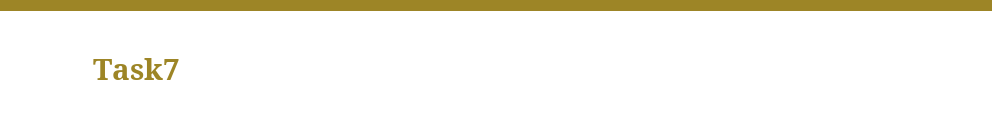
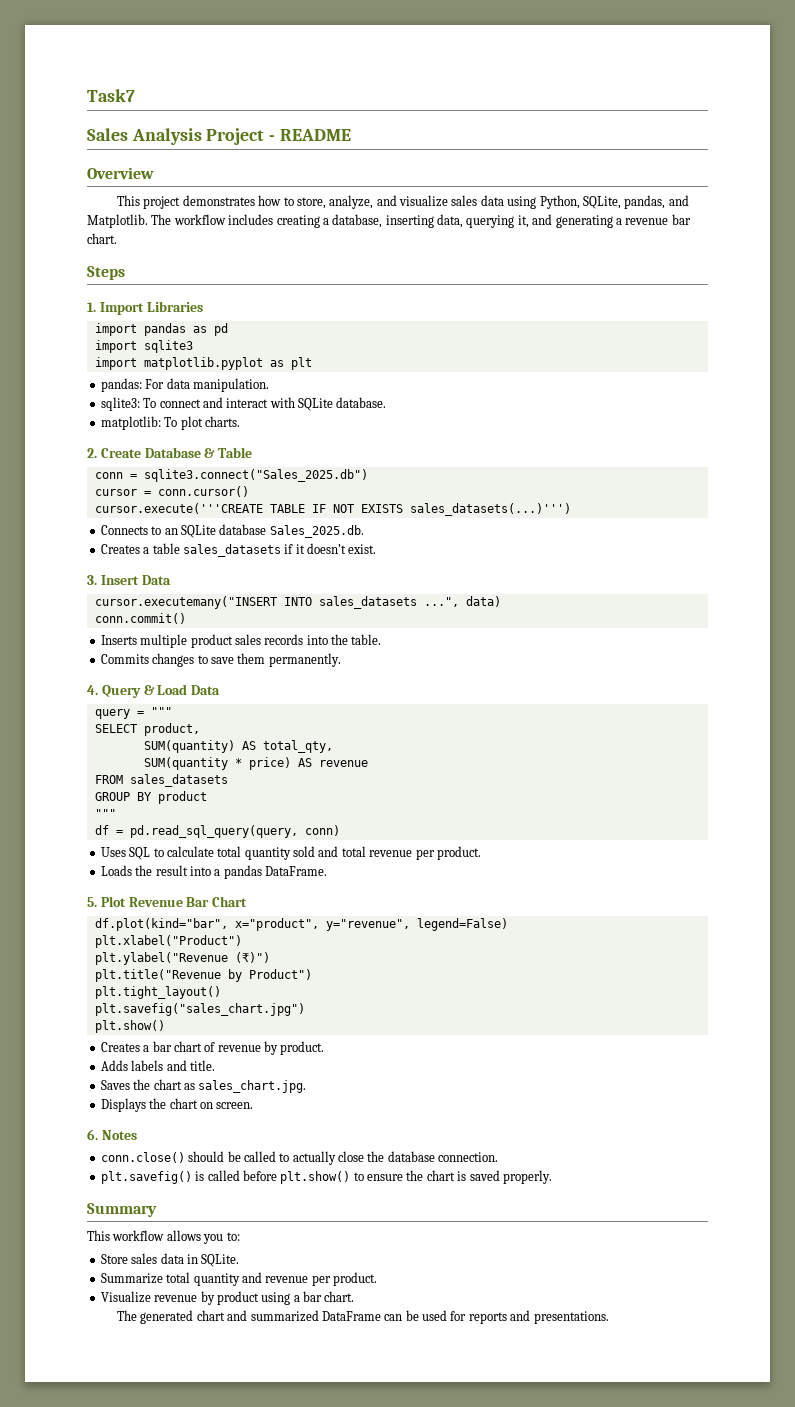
+ Sales Analysis Project - README
+ Overview
+ This project demonstrates how to store, analyze, and visualize sales data using Python, SQLite, pandas, and Matplotlib. The workflow includes creating a database, inserting data, querying it, and generating a revenue bar chart.
+ Steps
+ 1. Import Libraries
+ import pandas as pd
+ import sqlite3
+ import matplotlib.pyplot as plt
+ pandas: For data manipulation.
+ sqlite3: To connect and interact with SQLite database.
+ matplotlib: To plot charts.
+ 2. Create Database & Table
+ conn = sqlite3.connect("Sales_2025.db")
+ cursor = conn.cursor()
+ cursor.execute('''CREATE TABLE IF NOT EXISTS sales_datasets(...)''')
+ Connects to an SQLite database Sales_2025.db.
+ Creates a table sales_datasets if it doesn’t exist.
+ 3. Insert Data
+ cursor.executemany("INSERT INTO sales_datasets ...", data)
+ conn.commit()
+ Inserts multiple product sales records into the table.
+ Commits changes to save them permanently.
+ 4. Query & Load Data
+ query = """
+ SELECT product,
+ SUM(quantity) AS total_qty,
+ SUM(quantity * price) AS revenue
+ FROM sales_datasets
+ GROUP BY product
+ """
+ df = pd.read_sql_query(query, conn)
+ Uses SQL to calculate total quantity sold and total revenue per product.
+ Loads the result into a pandas DataFrame.
+ 5. Plot Revenue Bar Chart
+ df.plot(kind="bar", x="product", y="revenue", legend=False)
+ plt.xlabel("Product")
+ plt.ylabel("Revenue (₹)")
+ plt.title("Revenue by Product")
+ plt.tight_layout()
+ plt.savefig("sales_chart.jpg")
+ plt.show()
+ Creates a bar chart of revenue by product.
+ Adds labels and title.
+ Saves the chart as sales_chart.jpg.
+ Displays the chart on screen.
+ 6. Notes
+ conn.close() should be called to actually close the database connection.
+ plt.savefig() is called before plt.show() to ensure the chart is saved properly.
+ Summary
+ This workflow allows you to:
+ Store sales data in SQLite.
+ Summarize total quantity and revenue per product.
+ Visualize revenue by product using a bar chart.
+ The generated chart and summarized DataFrame can be used for reports and presentations.

